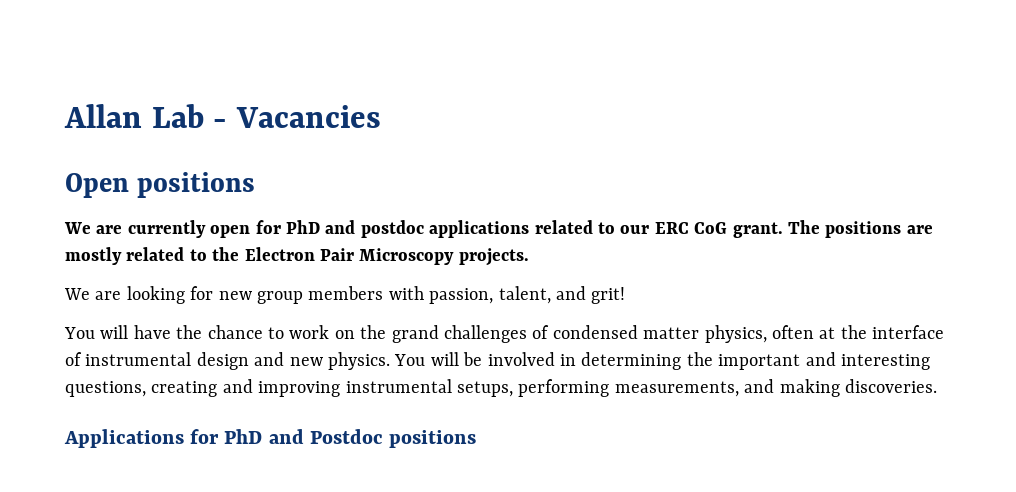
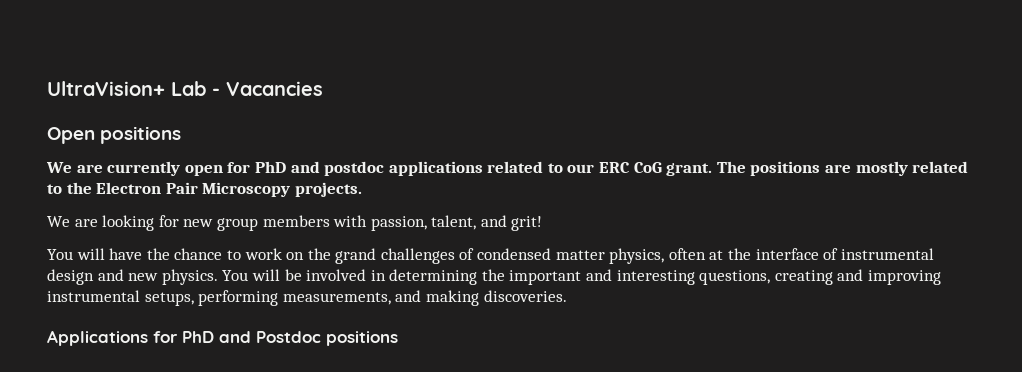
- Allan Lab - Vacancies
+ UltraVision+ Lab - Vacancies

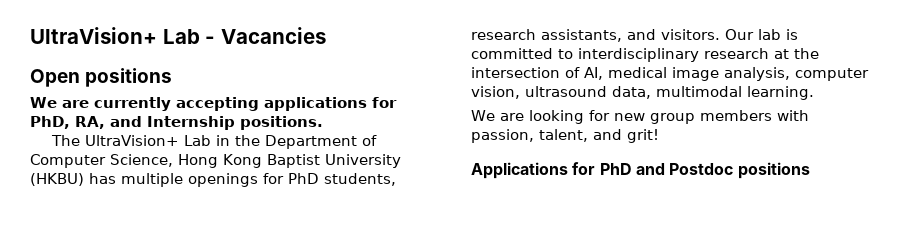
- We are currently open for PhD and postdoc applications related to our ERC CoG grant. The positions are mostly related to the Electron Pair Microscopy projects.
+ We are currently accepting applications for PhD, RA, and Internship positions.
+ The UltraVision+ Lab in the Department of Computer Science, Hong Kong Baptist University (HKBU) has multiple openings for PhD students, research assistants, and visitors. Our lab is committed to interdisciplinary research at the intersection of AI, medical image analysis, computer vision, ultrasound data, multimodal learning.
- You will have the chance to work on the grand challenges of condensed matter physics, often at the interface of instrumental design and new physics. You will be involved in determining the important and interesting questions, creating and improving instrumental setups, performing measurements, and making discoveries.

